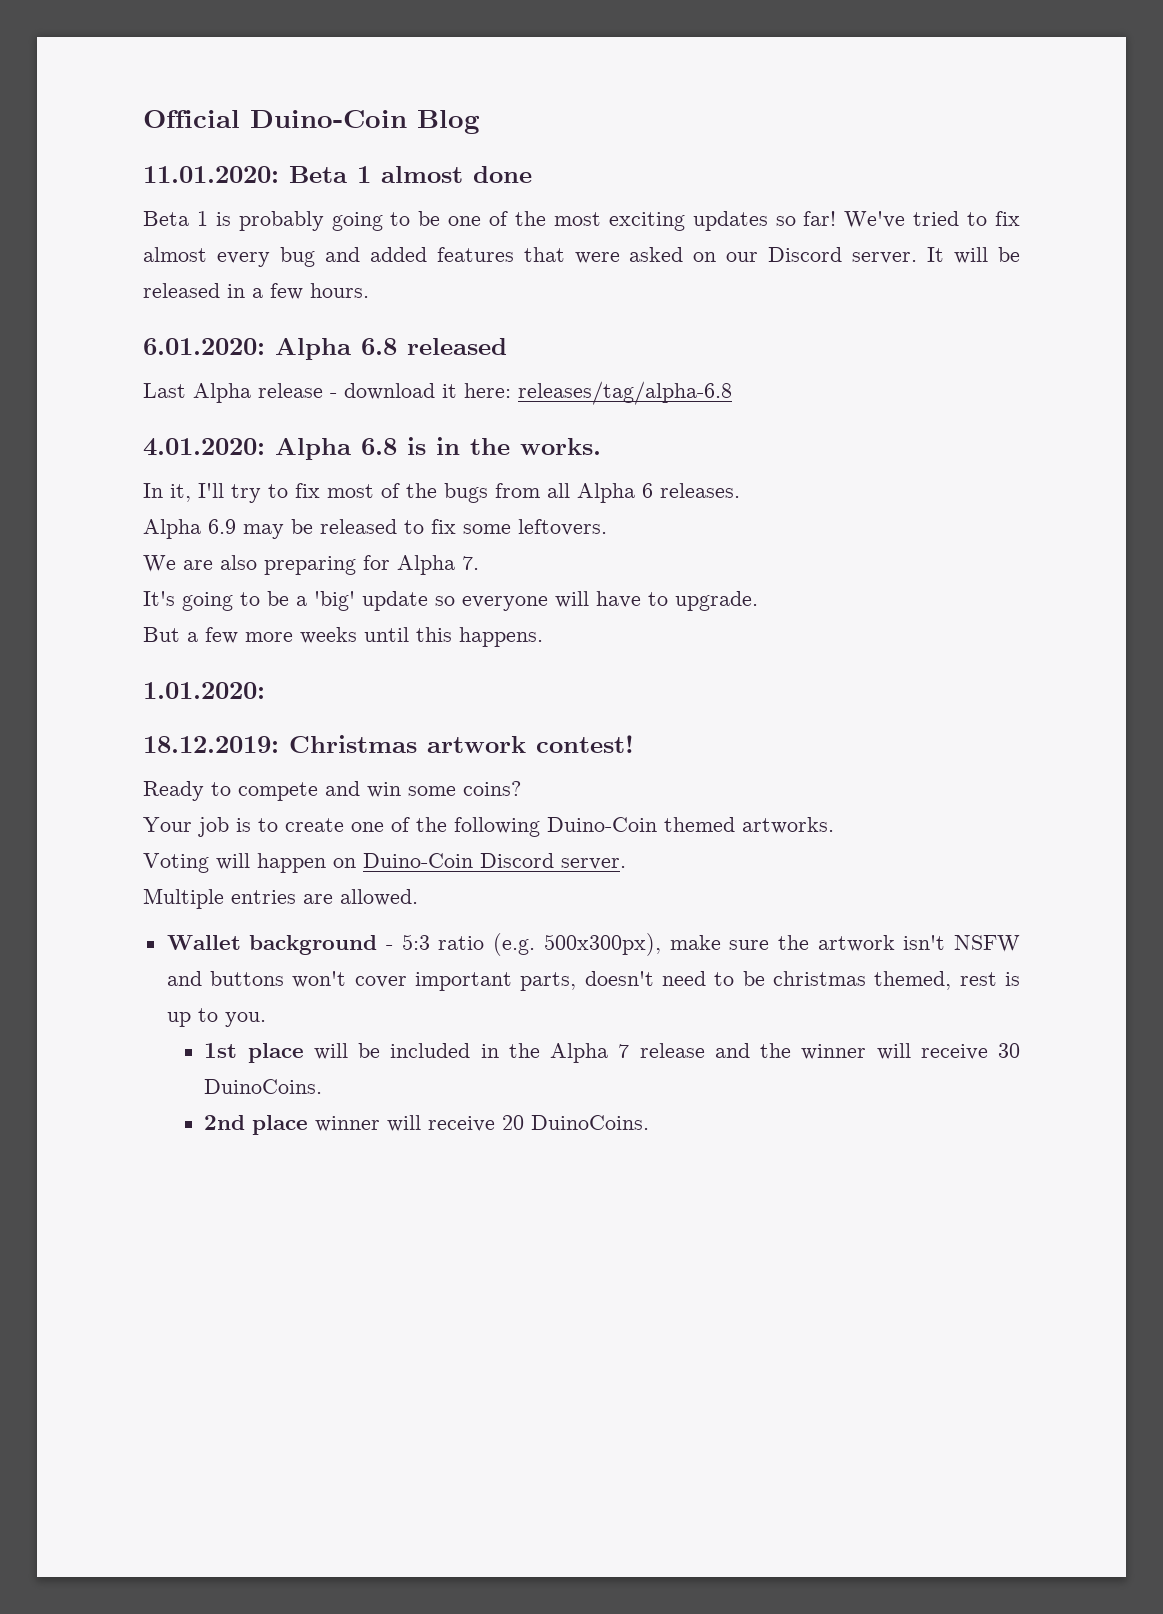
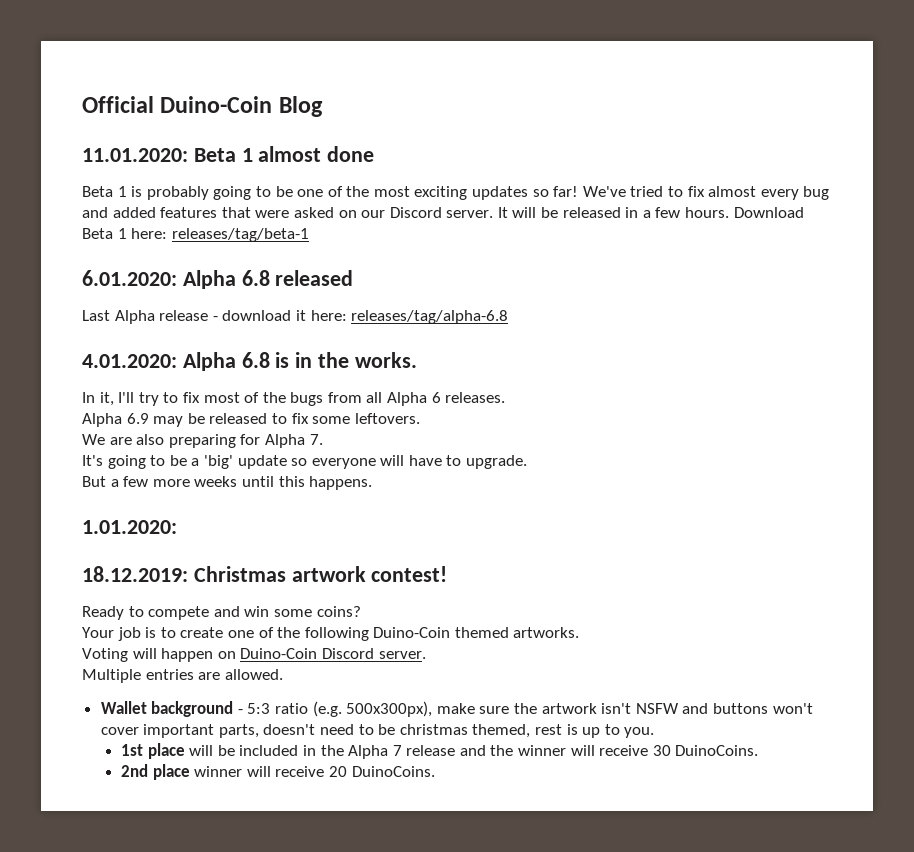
+ Download Beta 1 here: releases/tag/beta-1

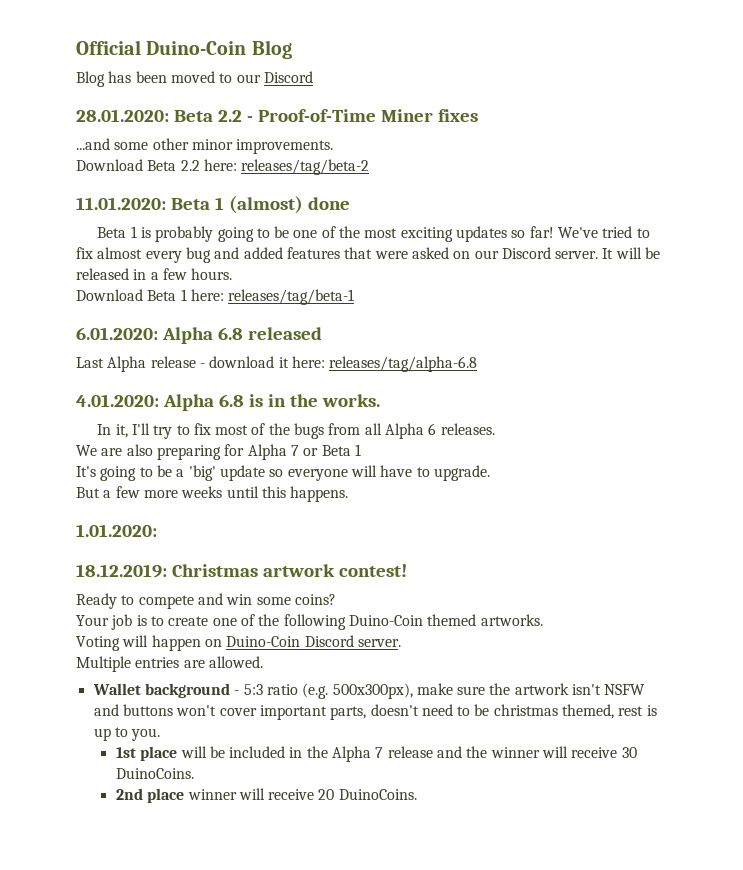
+ Blog has been moved to our Discord
+ 28.01.2020: Beta 2.2 - Proof-of-Time Miner fixes
+ ...and some other minor improvements.
+ Download Beta 2.2 here: releases/tag/beta-2
- 11.01.2020: Beta 1 almost done
+ 11.01.2020: Beta 1 (almost) done
- It will be released in a few hours. Download Beta 1 here: releases/tag/beta-1
+ It will be released in a few hours.
+ Download Beta 1 here: releases/tag/beta-1
- Alpha 6.9 may be released to fix some leftovers.
- We are also preparing for Alpha 7.
+ We are also preparing for Alpha 7 or Beta 1

